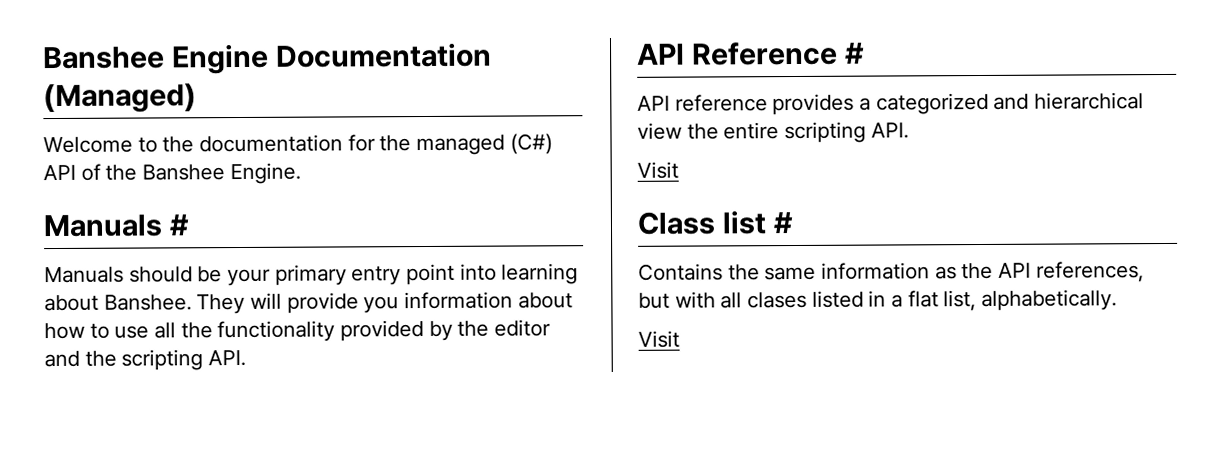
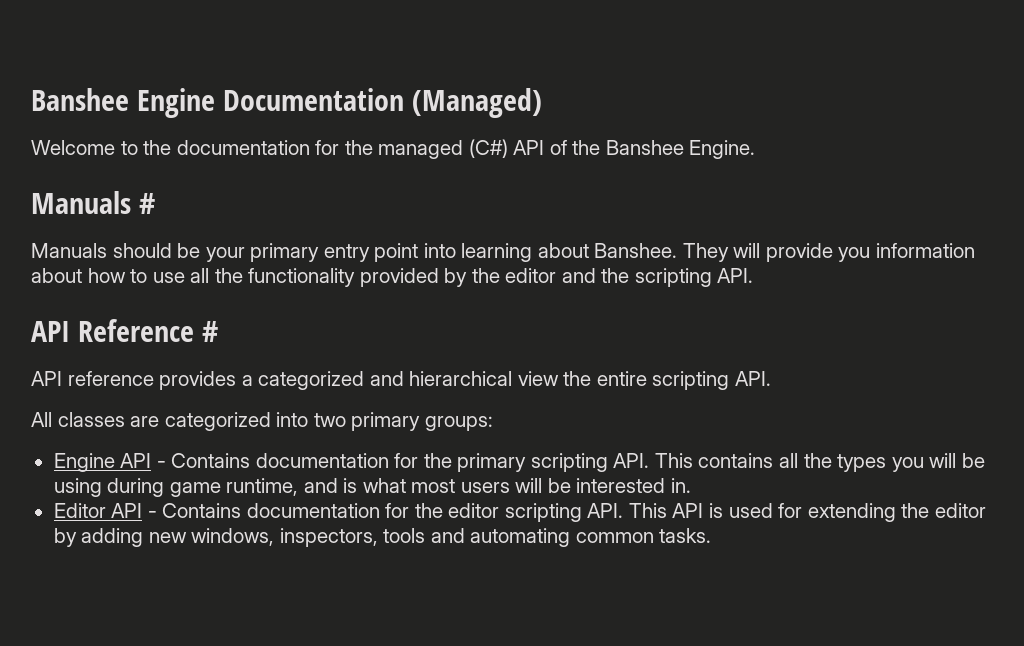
  API reference provides a categorized and hierarchical view the entire scripting API.
- Visit
- Class list #
- Contains the same information as the API references, but with all clases listed in a flat list, alphabetically.
- Visit
+ All classes are categorized into two primary groups:
+ Engine API - Contains documentation for the primary scripting API. This contains all the types you will be using during game runtime, and is what most users will be interested in.
+ Editor API - Contains documentation for the editor scripting API. This API is used for extending the editor by adding new windows, inspectors, tools and automating common tasks.

